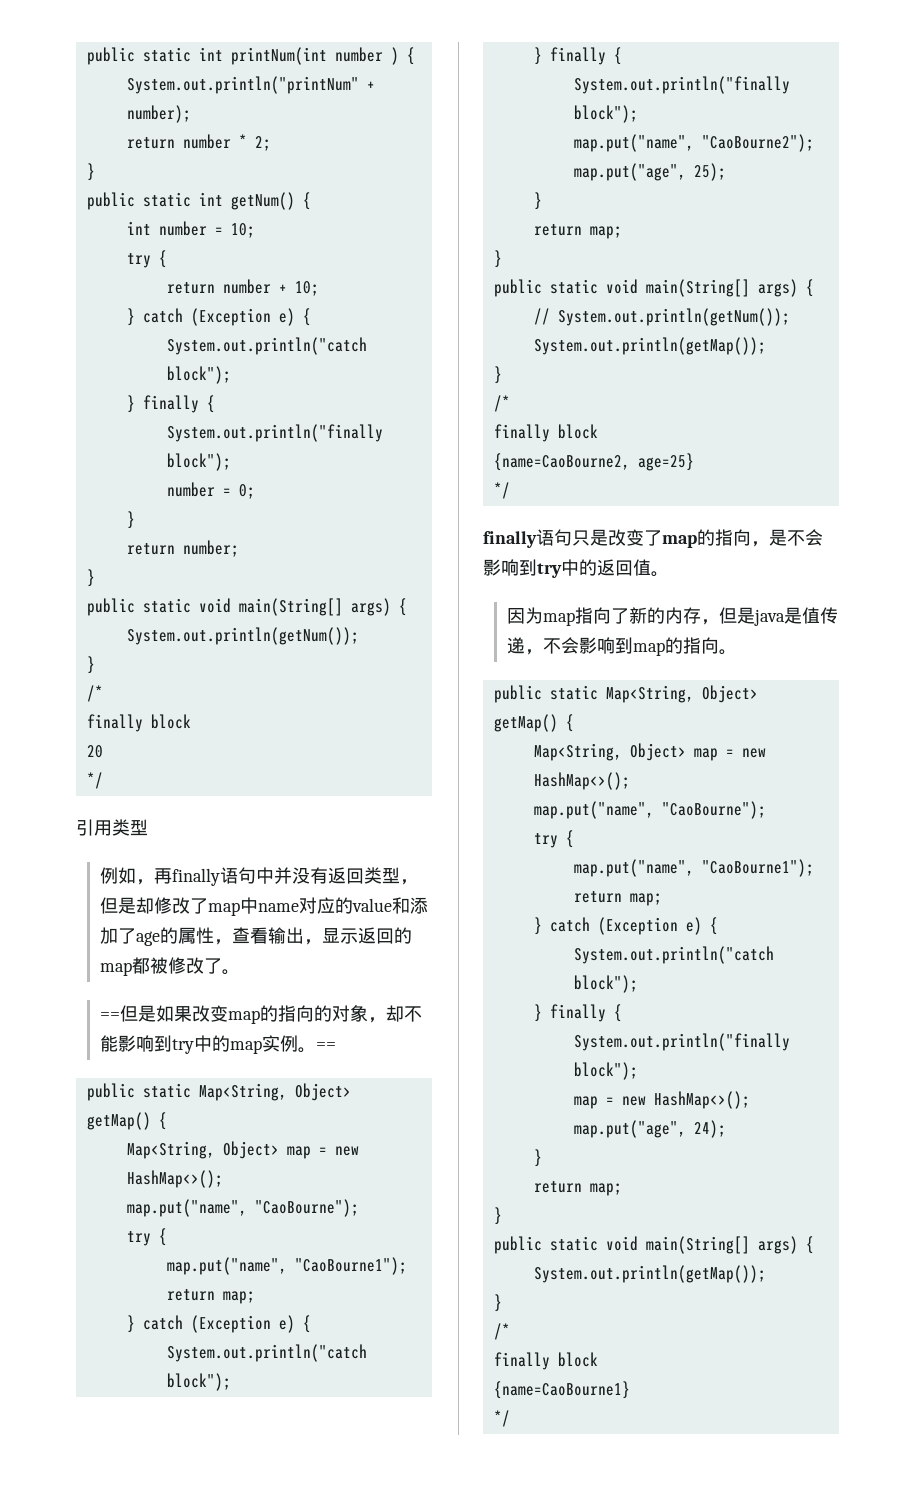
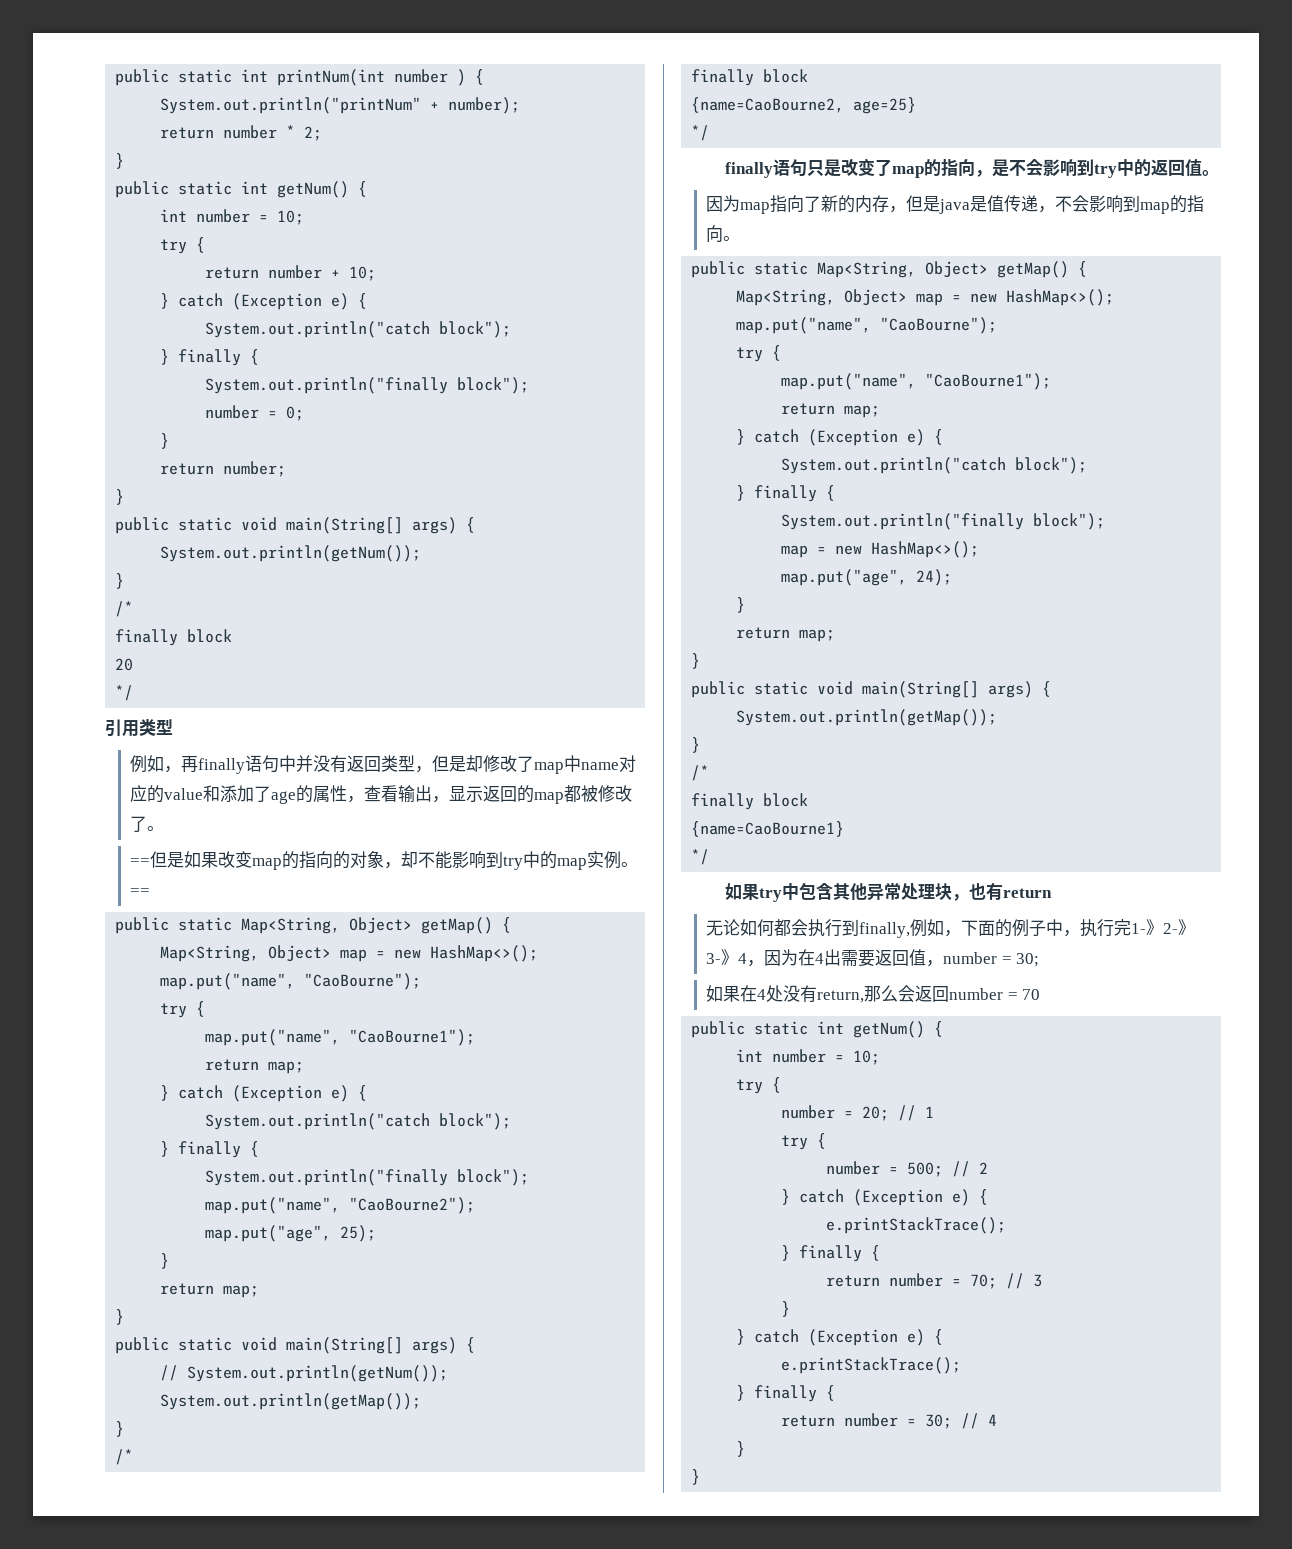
+ 如果try中包含其他异常处理块，也有return
+ 无论如何都会执行到finally,例如，下面的例子中，执行完1-》2-》3-》4，因为在4出需要返回值，number = 30;
+ 如果在4处没有return,那么会返回number = 70
+ public static int getNum() {
+ int number = 10;
+ try {
+ number = 20; // 1
+ try {
+ number = 500; // 2
+ } catch (Exception e) {
+ e.printStackTrace();
+ } finally {
+ return number = 70; // 3
+ }
+ } catch (Exception e) {
+ e.printStackTrace();
+ } finally {
+ return number = 30; // 4
+ }
+ }

